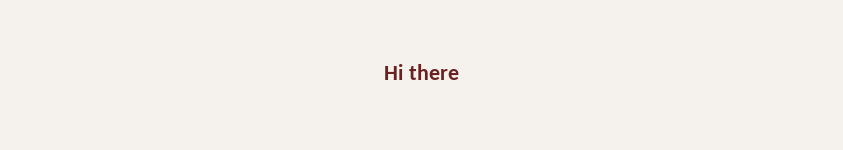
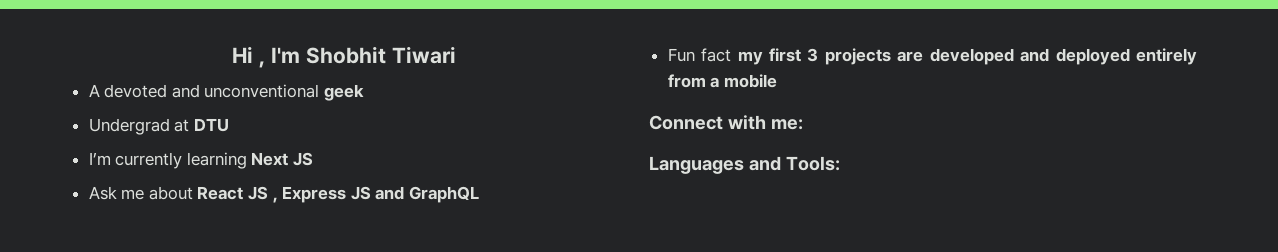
- Hi there
+ Hi , I'm Shobhit Tiwari
+ A devoted and unconventional geek
+ Undergrad at DTU
+ I’m currently learning Next JS
+ Ask me about React JS , Express JS and GraphQL
+ Fun fact my first 3 projects are developed and deployed entirely from a mobile
+ Connect with me:
+ Languages and Tools:

